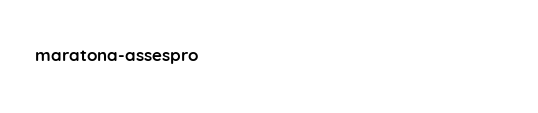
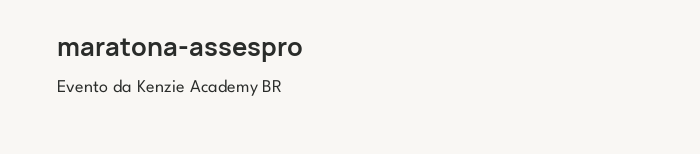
+ Evento da Kenzie Academy BR

